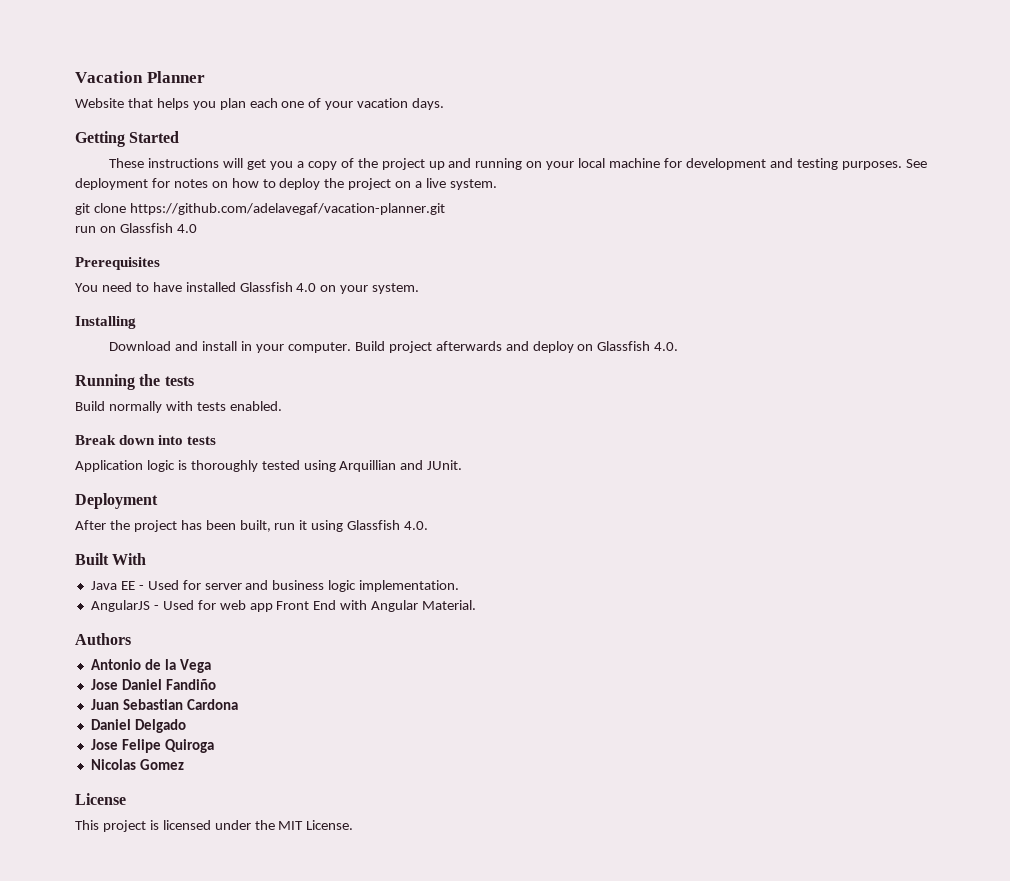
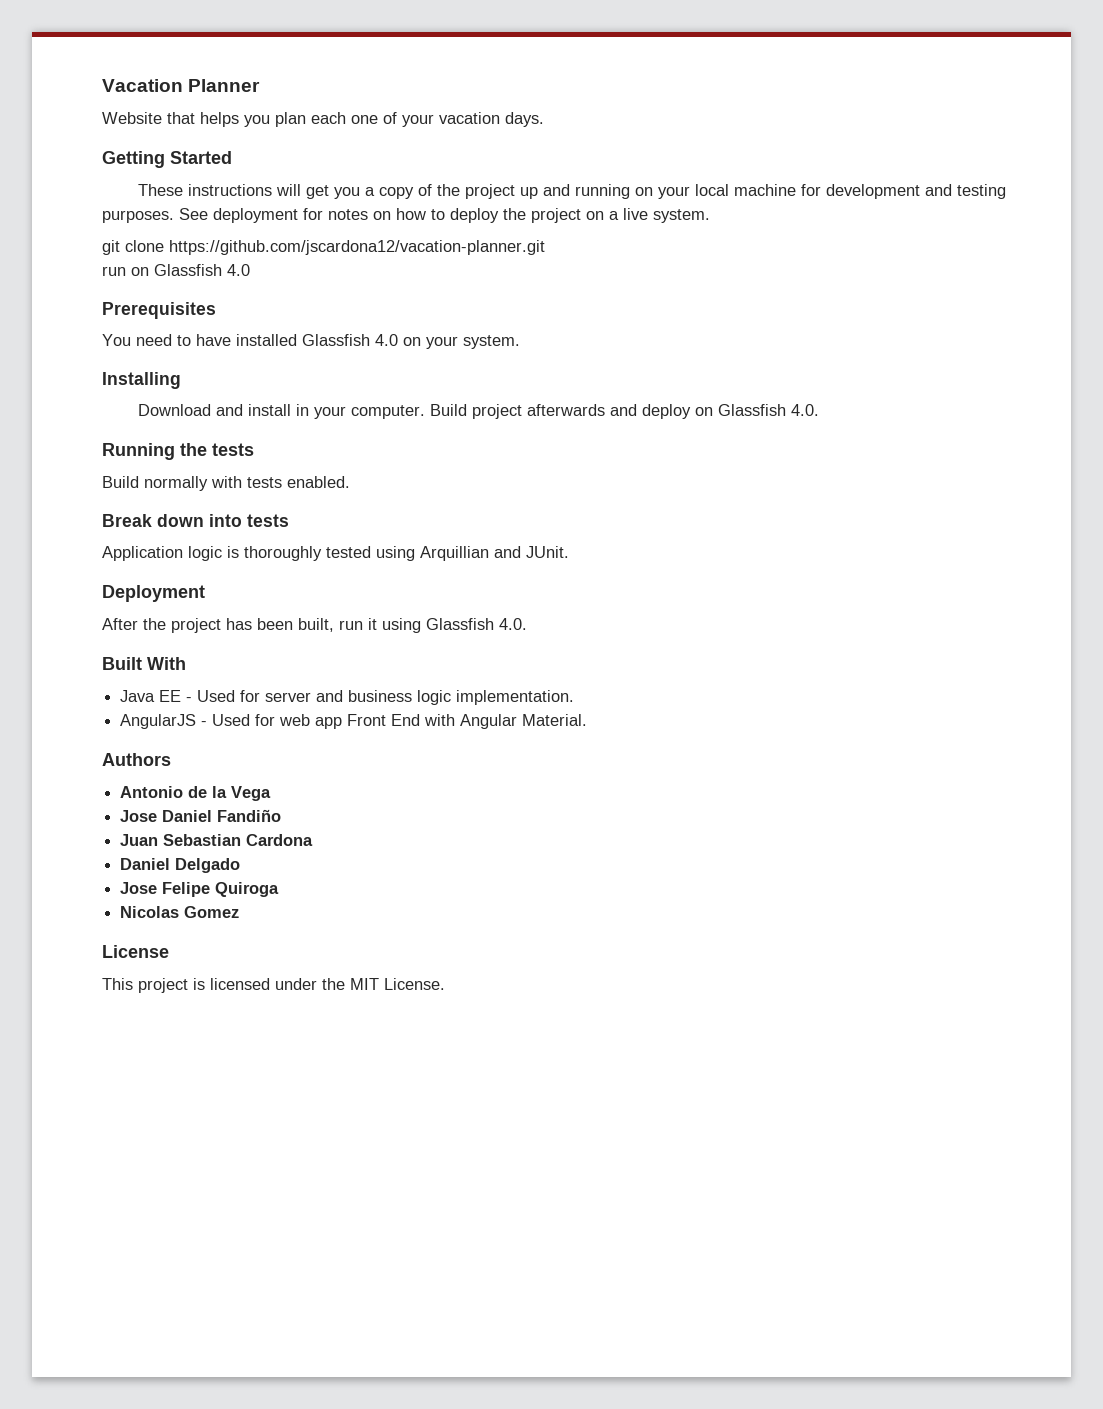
- git clone https://github.com/adelavegaf/vacation-planner.git
+ git clone https://github.com/jscardona12/vacation-planner.git

